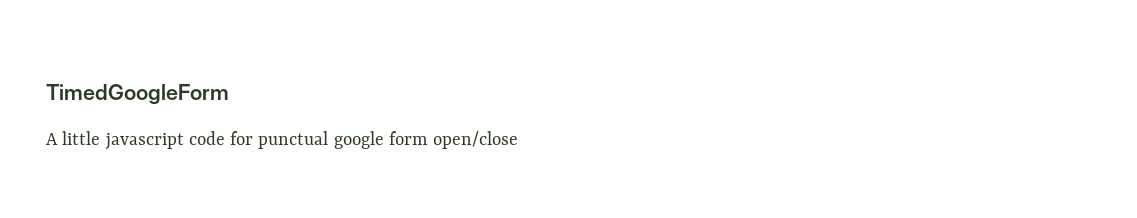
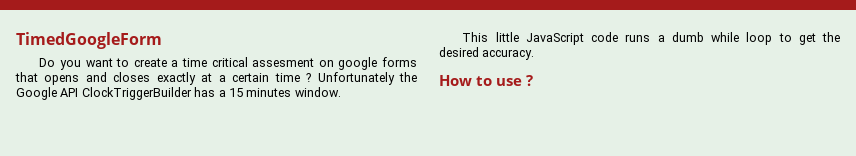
- A little javascript code for punctual google form open/close
+ Do you want to create a time critical assesment on google forms that opens and closes exactly at a certain time ? Unfortunately the Google API ClockTriggerBuilder has a 15 minutes window.
+ This little JavaScript code runs a dumb while loop to get the desired accuracy.
+ How to use ?

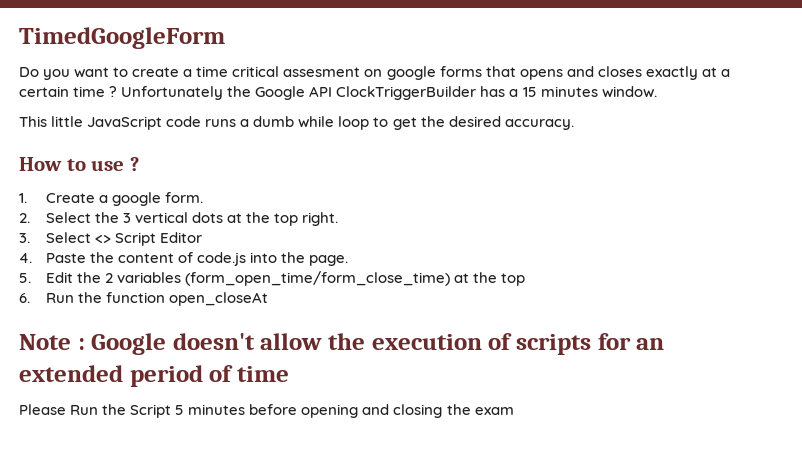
+ 1. Create a google form.
+ 2. Select the 3 vertical dots at the top right.
+ 3. Select <> Script Editor
+ 4. Paste the content of code.js into the page.
+ 5. Edit the 2 variables (form_open_time/form_close_time) at the top
+ 6. Run the function open_closeAt
+ Note : Google doesn't allow the execution of scripts for an extended period of time
+ Please Run the Script 5 minutes before opening and closing the exam

